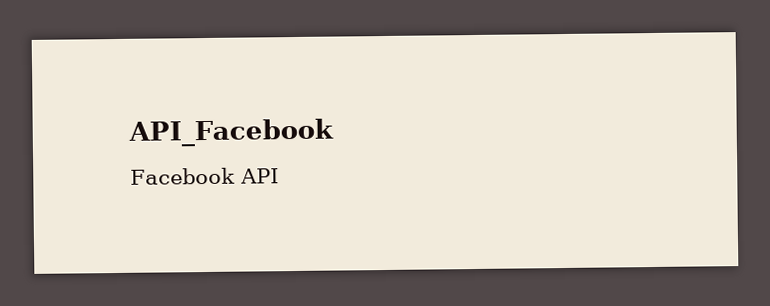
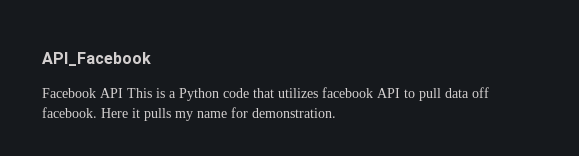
- Facebook API
+ Facebook API This is a Python code that utilizes facebook API to pull data off facebook. Here it pulls my name for demonstration.

